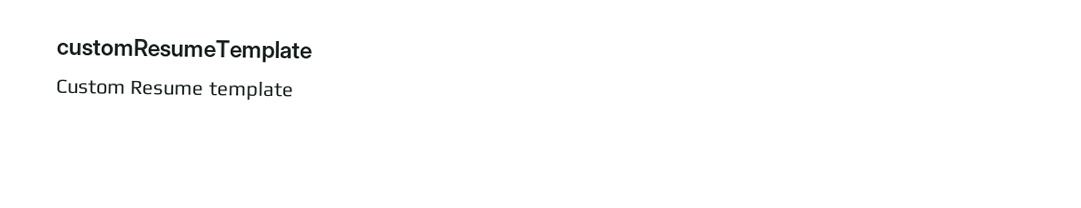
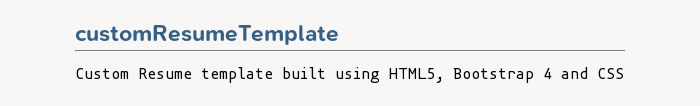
- Custom Resume template
+ Custom Resume template built using HTML5, Bootstrap 4 and CSS

